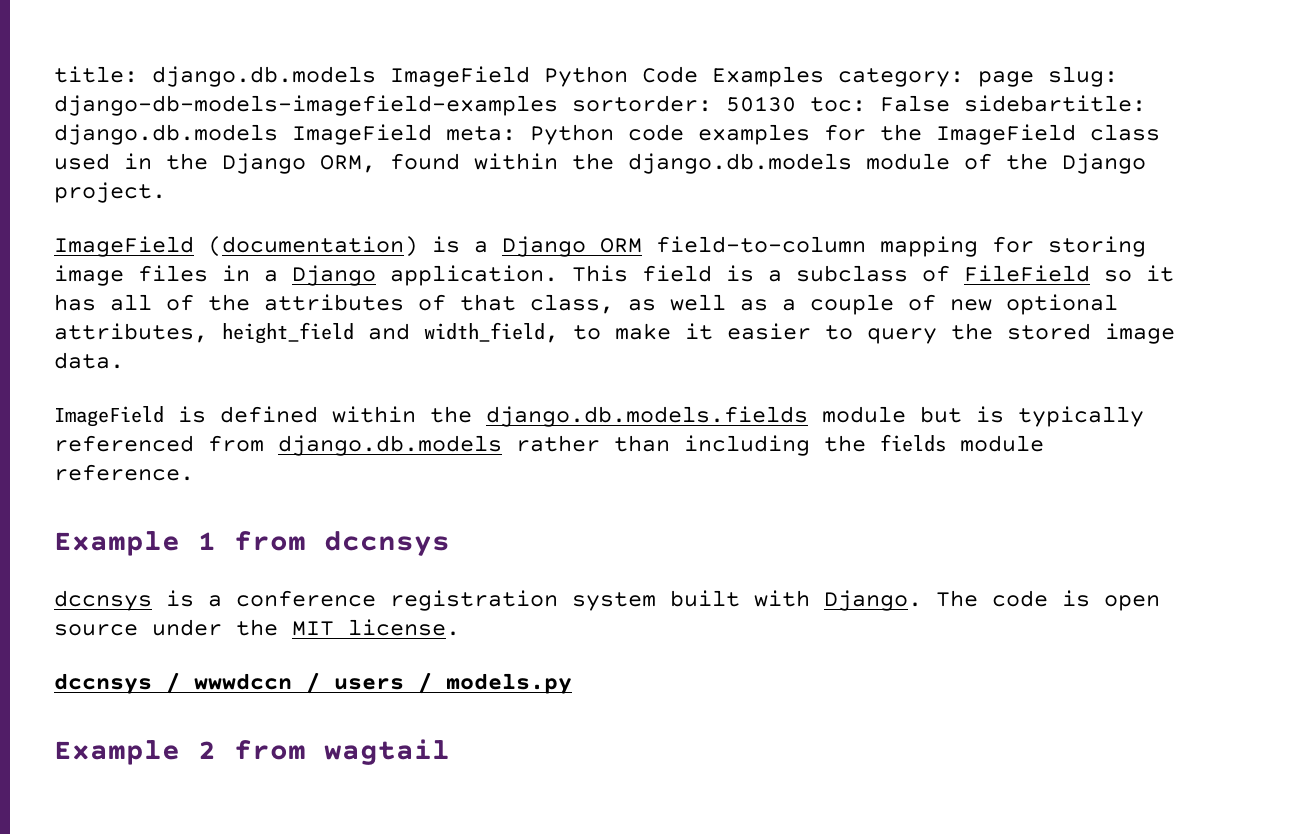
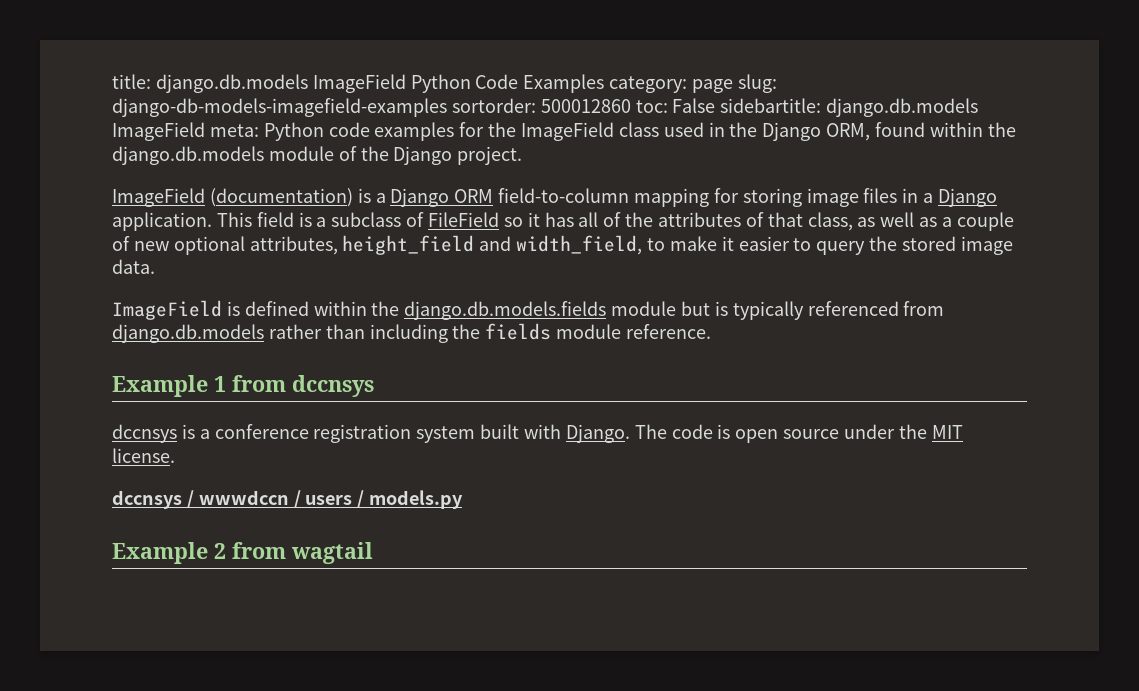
- title: django.db.models ImageField Python Code Examples category: page slug: django-db-models-imagefield-examples sortorder: 50130 toc: False sidebartitle: django.db.models ImageField meta: Python code examples for the ImageField class used in the Django ORM, found within the django.db.models module of the Django project.
+ title: django.db.models ImageField Python Code Examples category: page slug: django-db-models-imagefield-examples sortorder: 500012860 toc: False sidebartitle: django.db.models ImageField meta: Python code examples for the ImageField class used in the Django ORM, found within the django.db.models module of the Django project.

